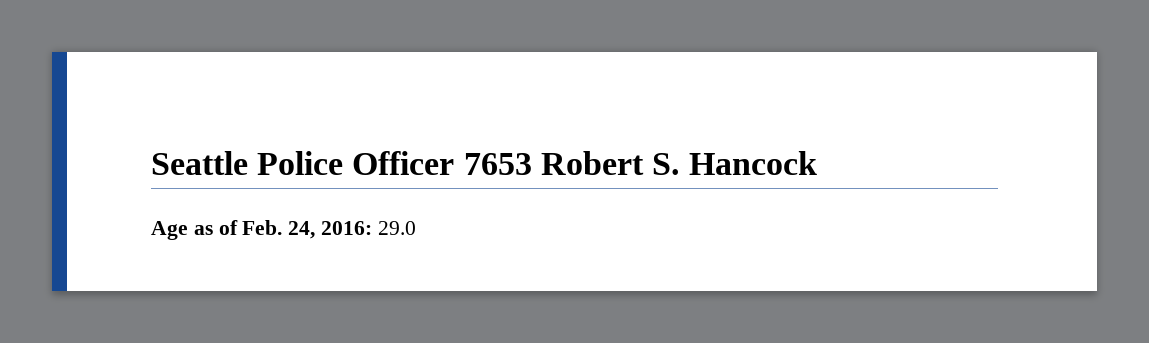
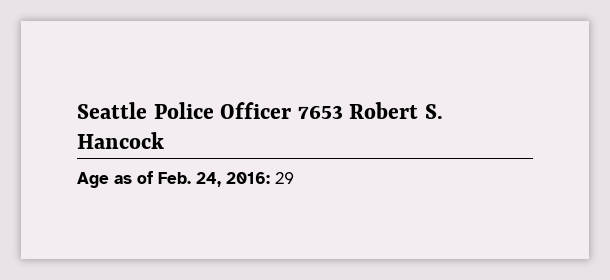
- Age as of Feb. 24, 2016: 29.0
+ Age as of Feb. 24, 2016: 29

